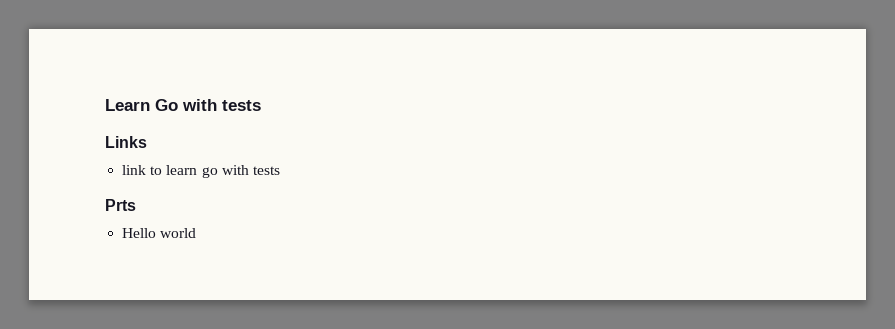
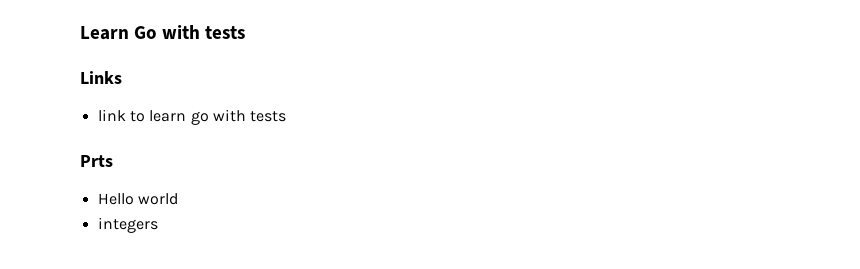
+ integers

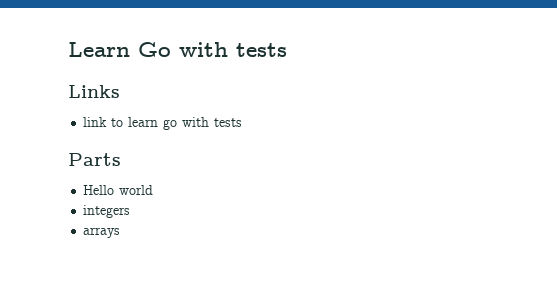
- Prts
+ Parts
+ arrays

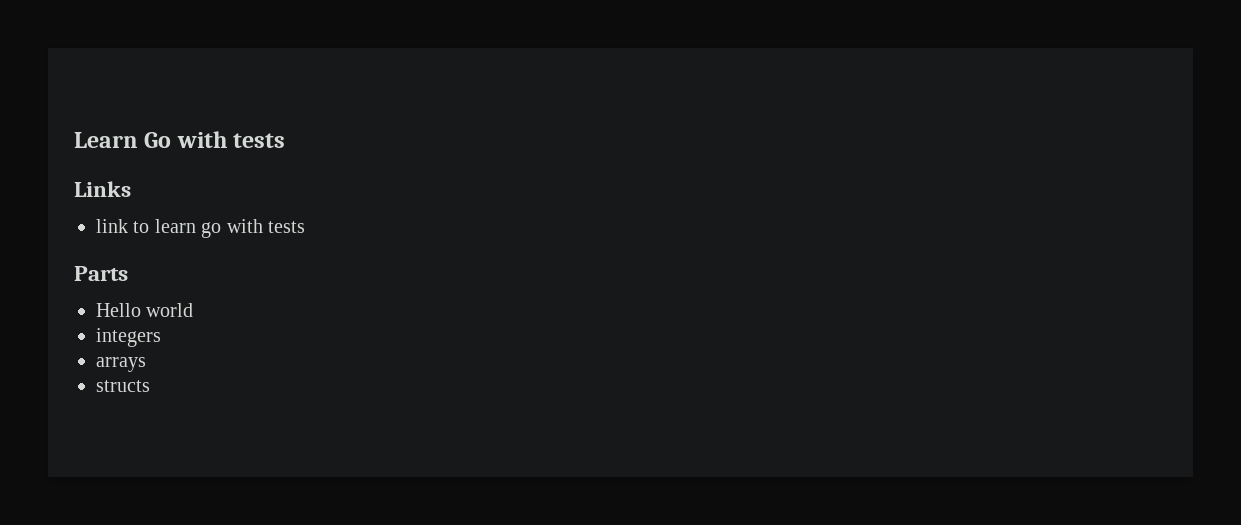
+ structs

